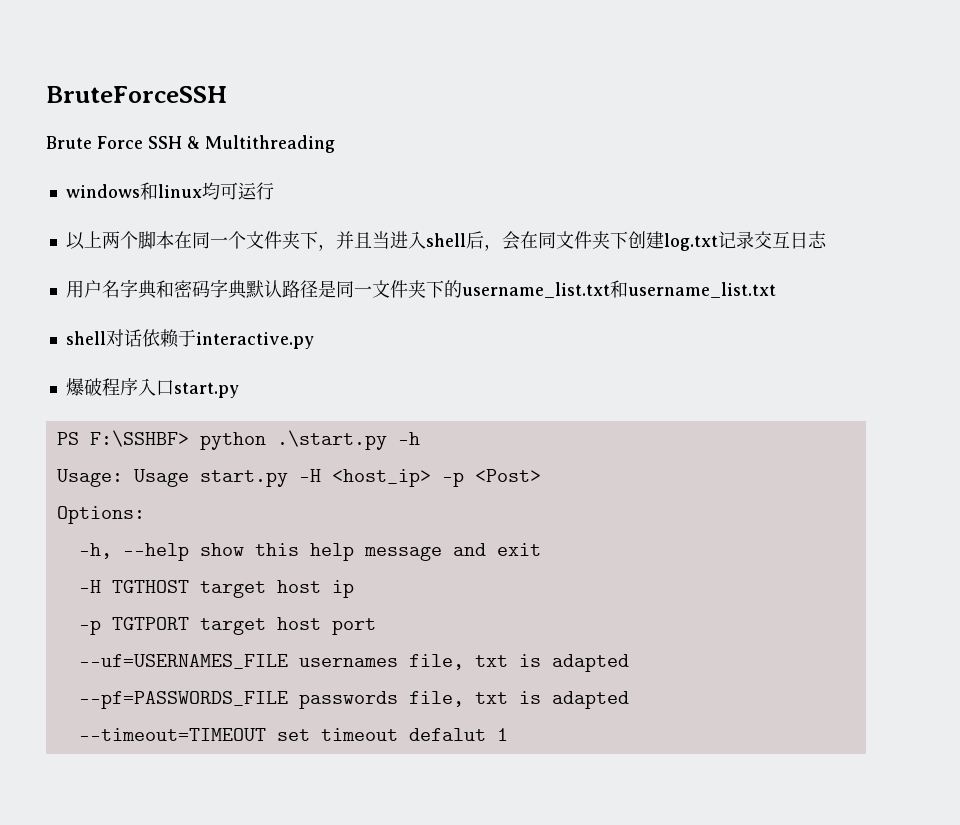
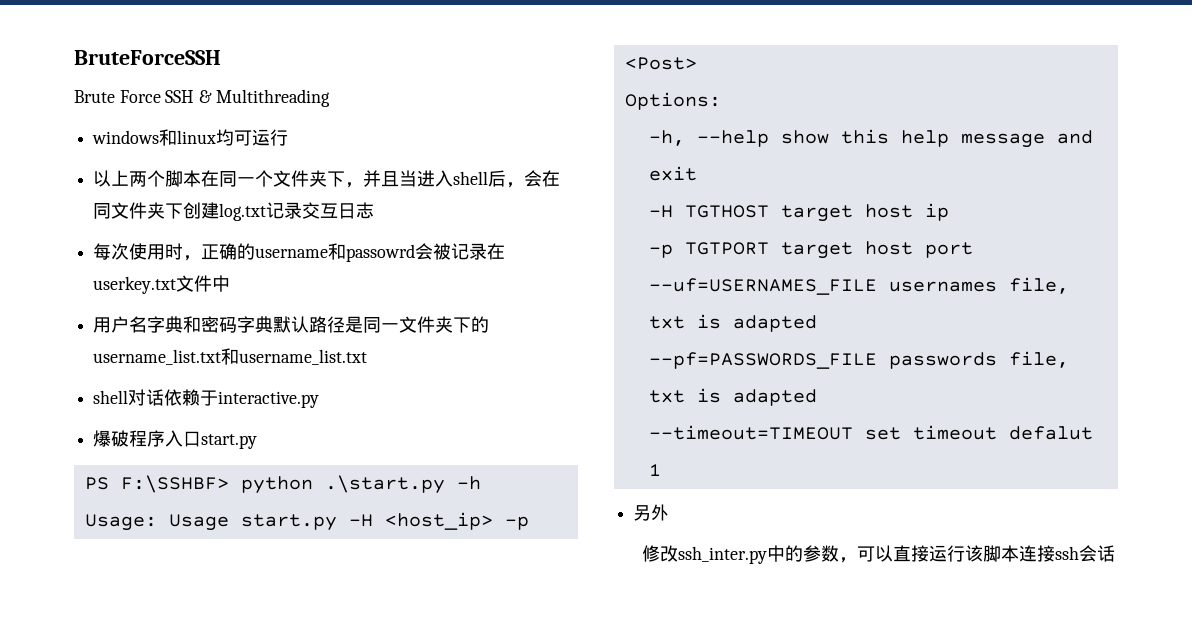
+ 每次使用时，正确的username和passowrd会被记录在userkey.txt文件中
+ 另外
+ 修改ssh_inter.py中的参数，可以直接运行该脚本连接ssh会话

